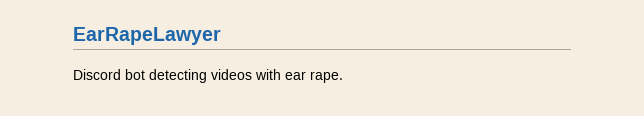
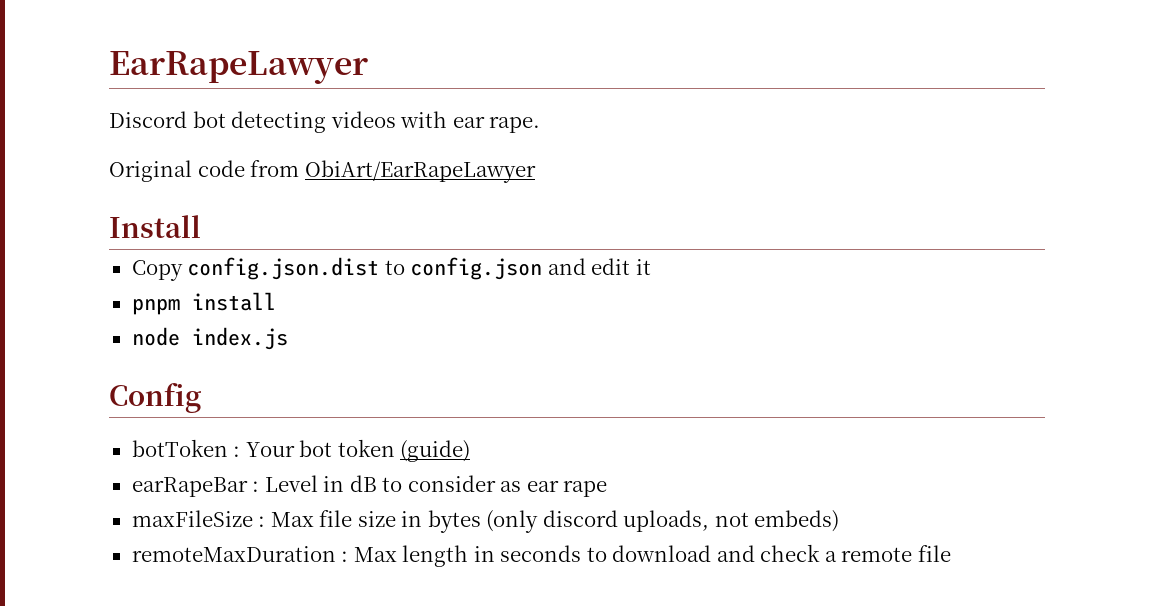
+ Original code from ObiArt/EarRapeLawyer
+ Install
+ Copy config.json.dist to config.json and edit it
+ pnpm install
+ node index.js
+ Config
+ botToken : Your bot token (guide)
+ earRapeBar : Level in dB to consider as ear rape
+ maxFileSize : Max file size in bytes (only discord uploads, not embeds)
+ remoteMaxDuration : Max length in seconds to download and check a remote file

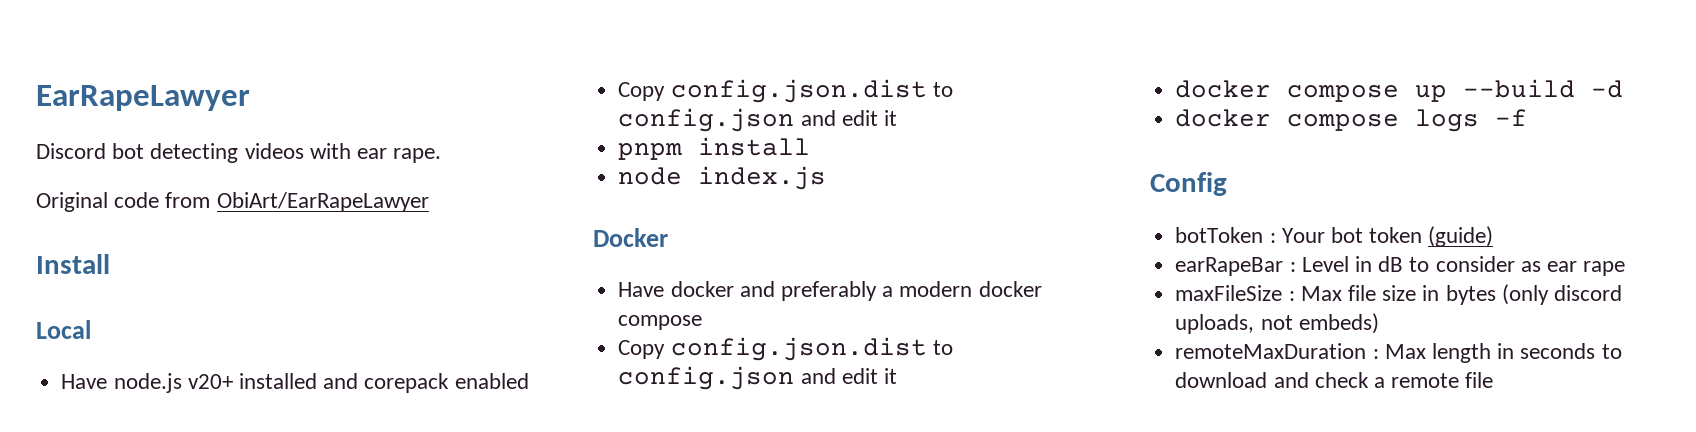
+ Local
+ Have node.js v20+ installed and corepack enabled
+ Docker
+ Have docker and preferably a modern docker compose
+ Copy config.json.dist to config.json and edit it
+ docker compose up --build -d
+ docker compose logs -f

